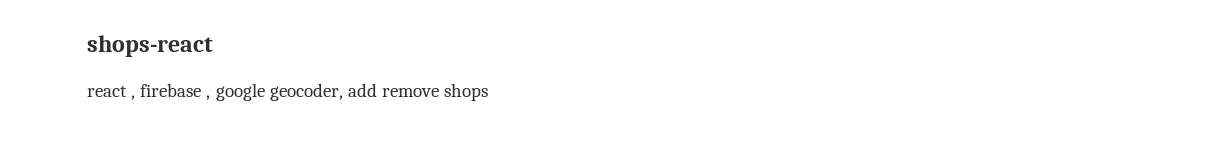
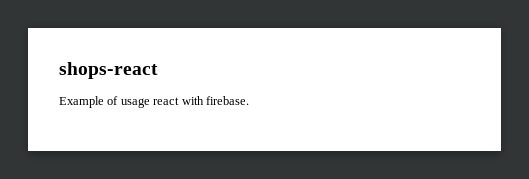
- react , firebase , google geocoder, add remove shops
+ Example of usage react with firebase.

